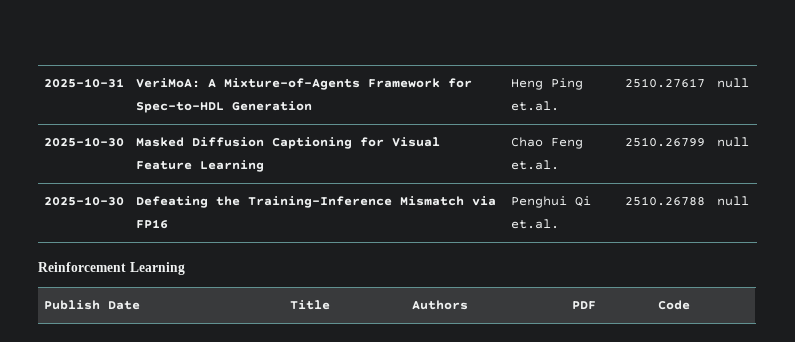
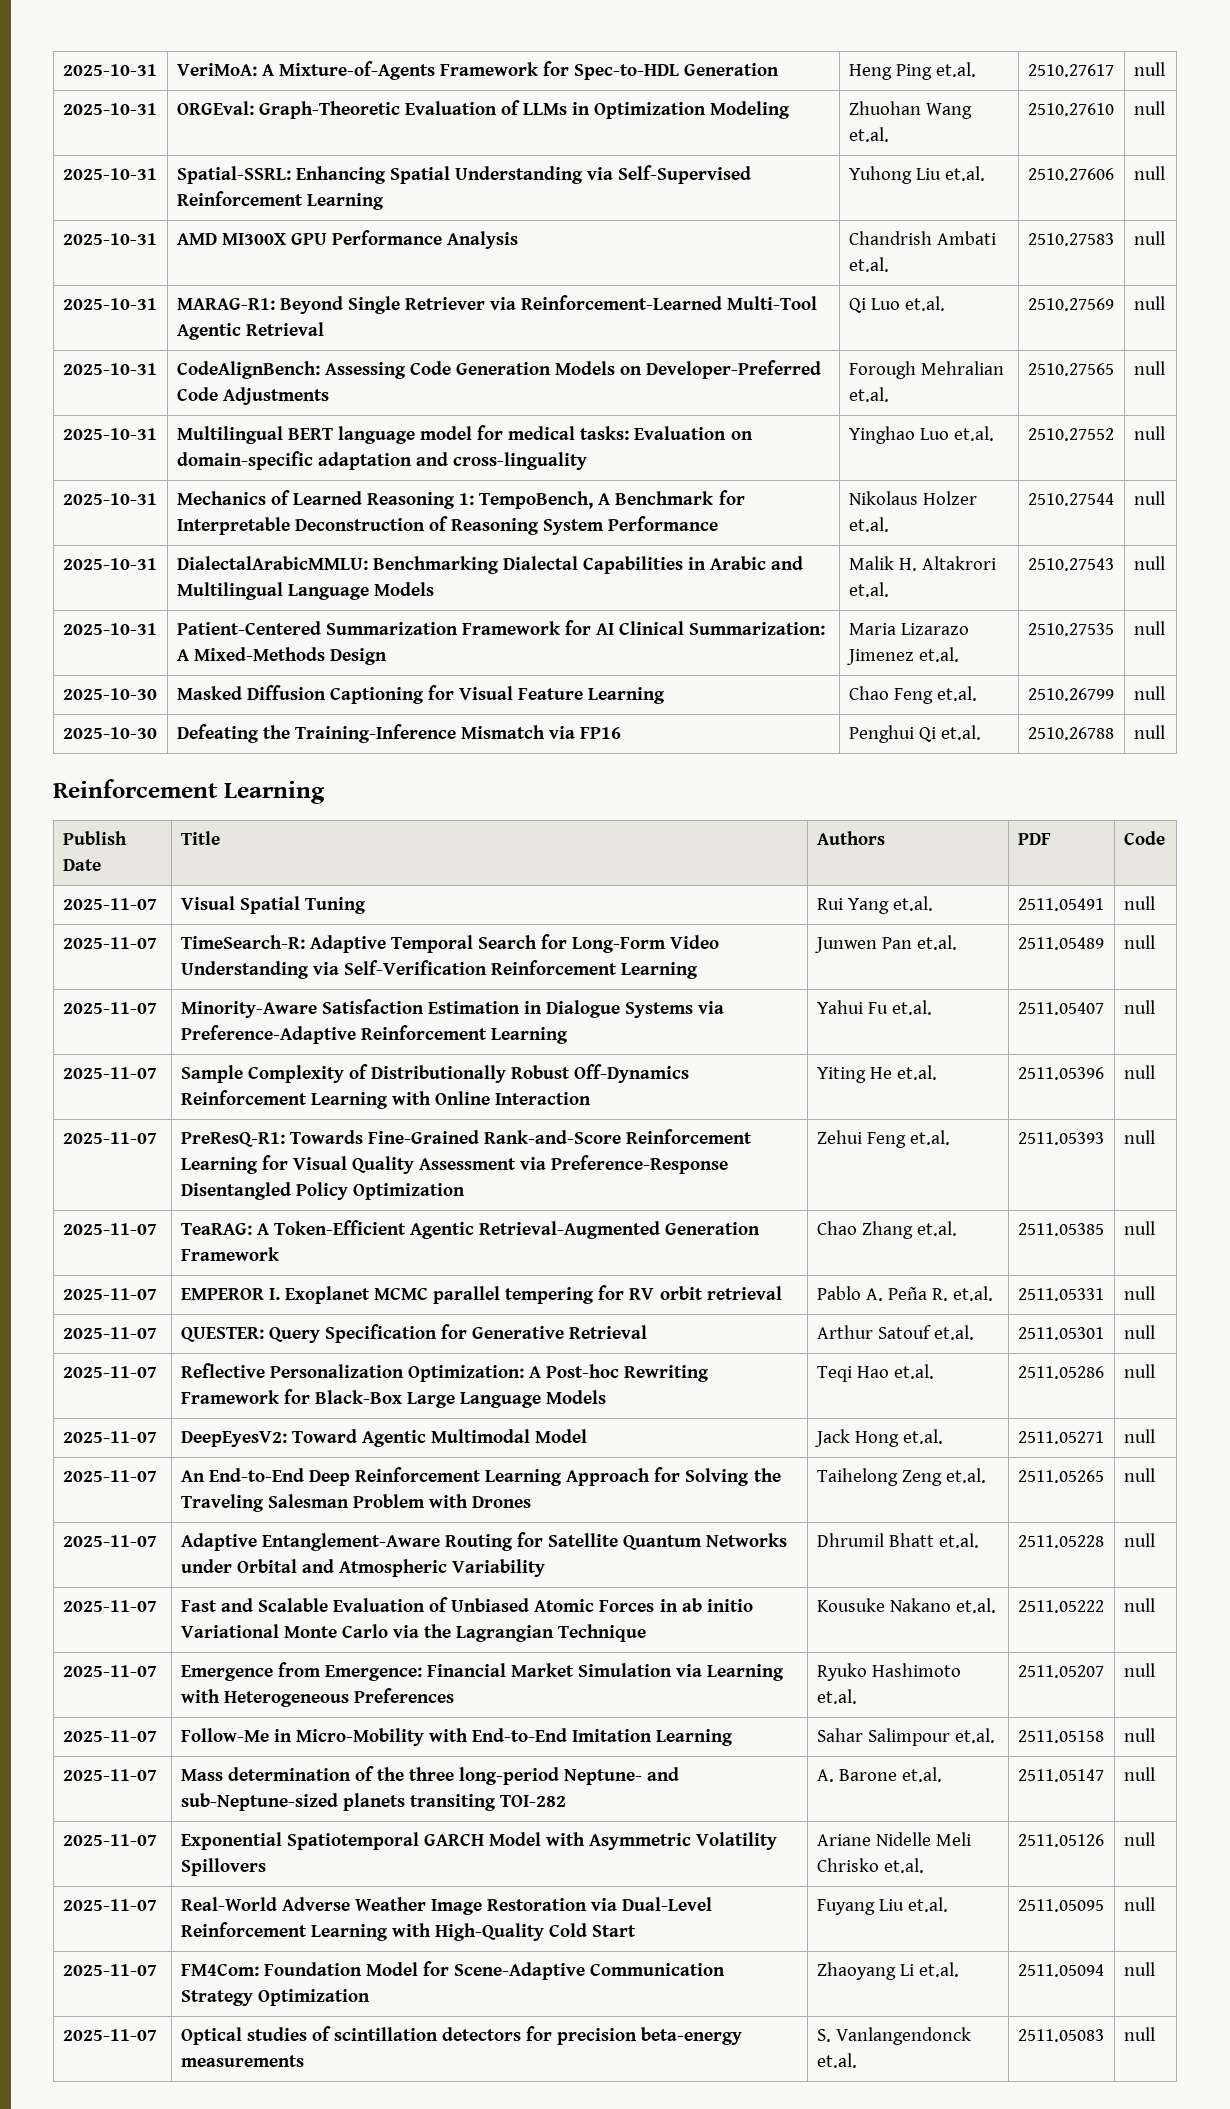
+ 2025-10-31 | ORGEval: Graph-Theoretic Evaluation of LLMs in Optimization Modeling | Zhuohan Wang et.al. | 2510.27610 | null
+ 2025-10-31 | Spatial-SSRL: Enhancing Spatial Understanding via Self-Supervised Reinforcement Learning | Yuhong Liu et.al. | 2510.27606 | null
+ 2025-10-31 | AMD MI300X GPU Performance Analysis | Chandrish Ambati et.al. | 2510.27583 | null
+ 2025-10-31 | MARAG-R1: Beyond Single Retriever via Reinforcement-Learned Multi-Tool Agentic Retrieval | Qi Luo et.al. | 2510.27569 | null
+ 2025-10-31 | CodeAlignBench: Assessing Code Generation Models on Developer-Preferred Code Adjustments | Forough Mehralian et.al. | 2510.27565 | null
+ 2025-10-31 | Multilingual BERT language model for medical tasks: Evaluation on domain-specific adaptation and cross-linguality | Yinghao Luo et.al. | 2510.27552 | null
+ 2025-10-31 | Mechanics of Learned Reasoning 1: TempoBench, A Benchmark for Interpretable Deconstruction of Reasoning System Performance | Nikolaus Holzer et.al. | 2510.27544 | null
+ 2025-10-31 | DialectalArabicMMLU: Benchmarking Dialectal Capabilities in Arabic and Multilingual Language Models | Malik H. Altakrori et.al. | 2510.27543 | null
+ 2025-10-31 | Patient-Centered Summarization Framework for AI Clinical Summarization: A Mixed-Methods Design | Maria Lizarazo Jimenez et.al. | 2510.27535 | null
+ 2025-11-07 | Visual Spatial Tuning | Rui Yang et.al. | 2511.05491 | null
+ 2025-11-07 | TimeSearch-R: Adaptive Temporal Search for Long-Form Video Understanding via Self-Verification Reinforcement Learning | Junwen Pan et.al. | 2511.05489 | null
+ 2025-11-07 | Minority-Aware Satisfaction Estimation in Dialogue Systems via Preference-Adaptive Reinforcement Learning | Yahui Fu et.al. | 2511.05407 | null
+ 2025-11-07 | Sample Complexity of Distributionally Robust Off-Dynamics Reinforcement Learning with Online Interaction | Yiting He et.al. | 2511.05396 | null
+ 2025-11-07 | PreResQ-R1: Towards Fine-Grained Rank-and-Score Reinforcement Learning for Visual Quality Assessment via Preference-Response Disentangled Policy Optimization | Zehui Feng et.al. | 2511.05393 | null
+ 2025-11-07 | TeaRAG: A Token-Efficient Agentic Retrieval-Augmented Generation Framework | Chao Zhang et.al. | 2511.05385 | null
+ 2025-11-07 | EMPEROR I. Exoplanet MCMC parallel tempering for RV orbit retrieval | Pablo A. Peña R. et.al. | 2511.05331 | null
+ 2025-11-07 | QUESTER: Query Specification for Generative Retrieval | Arthur Satouf et.al. | 2511.05301 | null
+ 2025-11-07 | Reflective Personalization Optimization: A Post-hoc Rewriting Framework for Black-Box Large Language Models | Teqi Hao et.al. | 2511.05286 | null
+ 2025-11-07 | DeepEyesV2: Toward Agentic Multimodal Model | Jack Hong et.al. | 2511.05271 | null
+ 2025-11-07 | An End-to-End Deep Reinforcement Learning Approach for Solving the Traveling Salesman Problem with Drones | Taihelong Zeng et.al. | 2511.05265 | null
+ 2025-11-07 | Adaptive Entanglement-Aware Routing for Satellite Quantum Networks under Orbital and Atmospheric Variability | Dhrumil Bhatt et.al. | 2511.05228 | null
+ 2025-11-07 | Fast and Scalable Evaluation of Unbiased Atomic Forces in ab initio Variational Monte Carlo via the Lagrangian Technique | Kousuke Nakano et.al. | 2511.05222 | null
+ 2025-11-07 | Emergence from Emergence: Financial Market Simulation via Learning with Heterogeneous Preferences | Ryuko Hashimoto et.al. | 2511.05207 | null
+ 2025-11-07 | Follow-Me in Micro-Mobility with End-to-End Imitation Learning | Sahar Salimpour et.al. | 2511.05158 | null
+ 2025-11-07 | Mass determination of the three long-period Neptune- and sub-Neptune-sized planets transiting TOI-282 | A. Barone et.al. | 2511.05147 | null
+ 2025-11-07 | Exponential Spatiotemporal GARCH Model with Asymmetric Volatility Spillovers | Ariane Nidelle Meli Chrisko et.al. | 2511.05126 | null
+ 2025-11-07 | Real-World Adverse Weather Image Restoration via Dual-Level Reinforcement Learning with High-Quality Cold Start | Fuyang Liu et.al. | 2511.05095 | null
+ 2025-11-07 | FM4Com: Foundation Model for Scene-Adaptive Communication Strategy Optimization | Zhaoyang Li et.al. | 2511.05094 | null
+ 2025-11-07 | Optical studies of scintillation detectors for precision beta-energy measurements | S. Vanlangendonck et.al. | 2511.05083 | null

